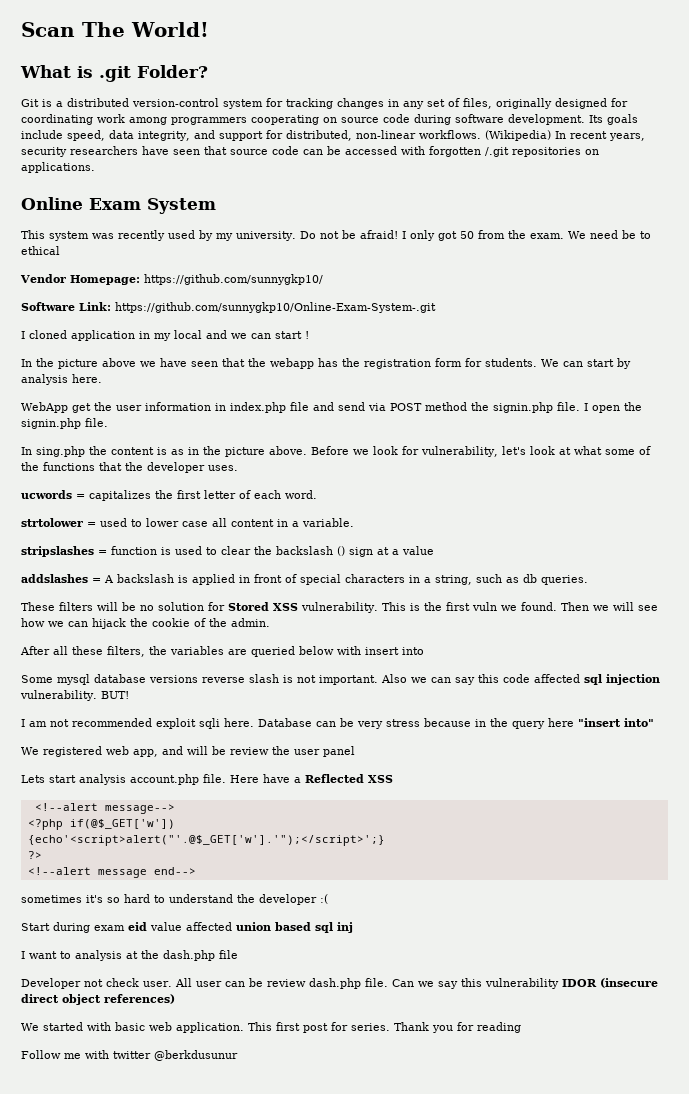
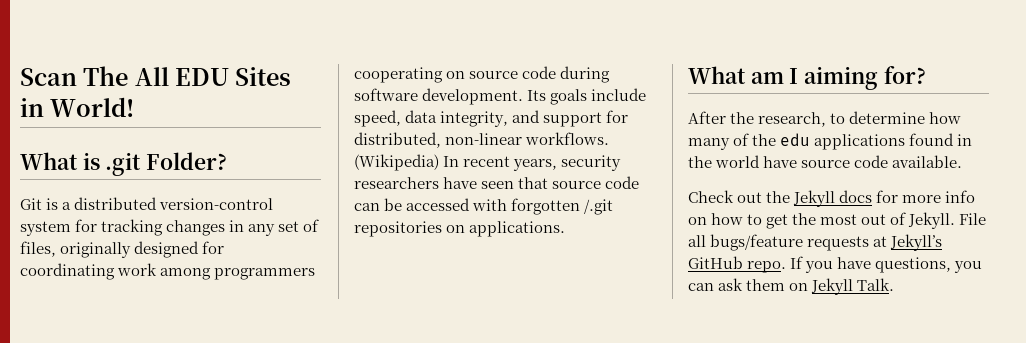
- Scan The World!
+ Scan The All EDU Sites in World!
- Online Exam System
- This system was recently used by my university. Do not be afraid! I only got 50 from the exam. We need be to ethical
- Vendor Homepage: https://github.com/sunnygkp10/
- Software Link: https://github.com/sunnygkp10/Online-Exam-System-.git
- I cloned application in my local and we can start !
- In the picture above we have seen that the webapp has the registration form for students. We can start by analysis here.
- WebApp get the user information in index.php file and send via POST method the signin.php file. I open the signin.php file.
- In sing.php the content is as in the picture above. Before we look for vulnerability, let's look at what some of the functions that the developer uses.
- ucwords = capitalizes the first letter of each word.
- strtolower = used to lower case all content in a variable.
- stripslashes = function is used to clear the backslash () sign at a value
- addslashes = A backslash is applied in front of special characters in a string, such as db queries.
- These filters will be no solution for Stored XSS vulnerability. This is the first vuln we found. Then we will see how we can hijack the cookie of the admin.
- After all these filters, the variables are queried below with insert into
- Some mysql database versions reverse slash is not important. Also we can say this code affected sql injection vulnerability. BUT!
- I am not recommended exploit sqli here. Database can be very stress because in the query here "insert into"
- We registered web app, and will be review the user panel
- Lets start analysis account.php file. Here have a Reflected XSS
- <!--alert message-->
- <?php if(@$_GET['w'])
- {echo'<script>alert("'.@$_GET['w'].'");</script>';}
- ?>
- <!--alert message end-->
- sometimes it's so hard to understand the developer :(
- Start during exam eid value affected union based sql inj
- I want to analysis at the dash.php file
- Developer not check user. All user can be review dash.php file. Can we say this vulnerability IDOR (insecure direct object references)
- We started with basic web application. This first post for series. Thank you for reading
- Follow me with twitter @berkdusunur
+ What am I aiming for?
+ After the research, to determine how many of the edu applications found in the world have source code available.
+ Check out the Jekyll docs for more info on how to get the most out of Jekyll. File all bugs/feature requests at Jekyll’s GitHub repo. If you have questions, you can ask them on Jekyll Talk.

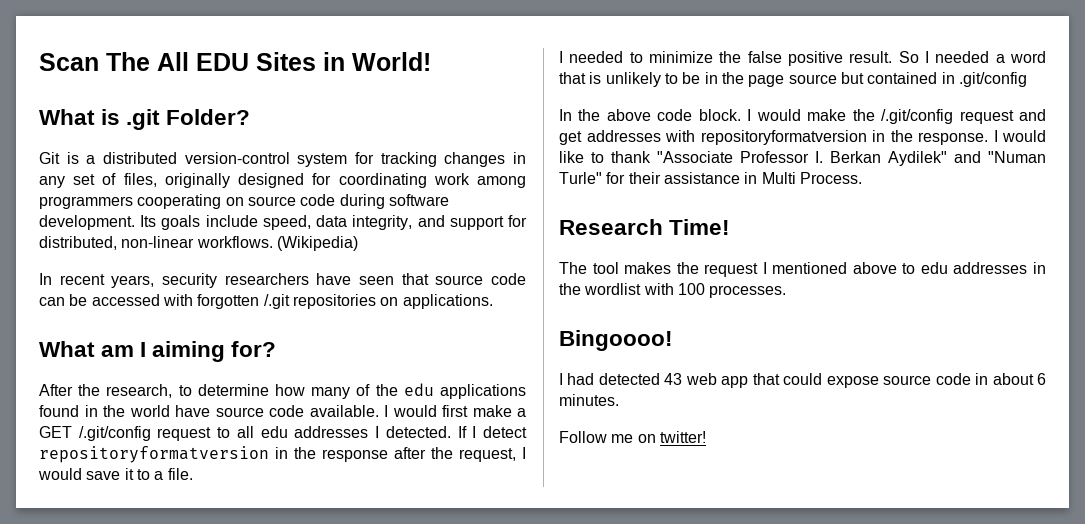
- (Wikipedia) In recent years, security researchers have seen that source code can be accessed with forgotten /.git repositories on applications.
+ (Wikipedia)
+ In recent years, security researchers have seen that source code can be accessed with forgotten /.git repositories on applications.
- After the research, to determine how many of the edu applications found in the world have source code available.
- Check out the Jekyll docs for more info on how to get the most out of Jekyll. File all bugs/feature requests at Jekyll’s GitHub repo. If you have questions, you can ask them on Jekyll Talk.
+ After the research, to determine how many of the edu applications found in the world have source code available. I would first make a GET /.git/config request to all edu addresses I detected. If I detect repositoryformatversion in the response after the request, I would save it to a file.
+ I needed to minimize the false positive result. So I needed a word that is unlikely to be in the page source but contained in .git/config
+ In the above code block. I would make the /.git/config request and get addresses with repositoryformatversion in the response. I would like to thank "Associate Professor I. Berkan Aydilek" and "Numan Turle" for their assistance in Multi Process.
+ Research Time!
+ The tool makes the request I mentioned above to edu addresses in the wordlist with 100 processes.
+ Bingoooo!
+ I had detected 43 web app that could expose source code in about 6 minutes.
+ Follow me on twitter!

